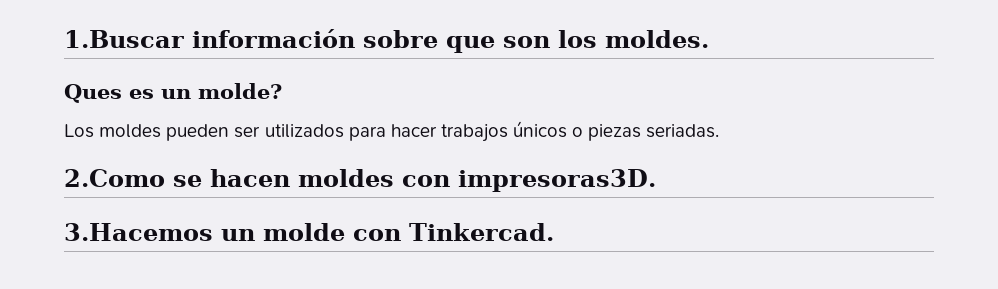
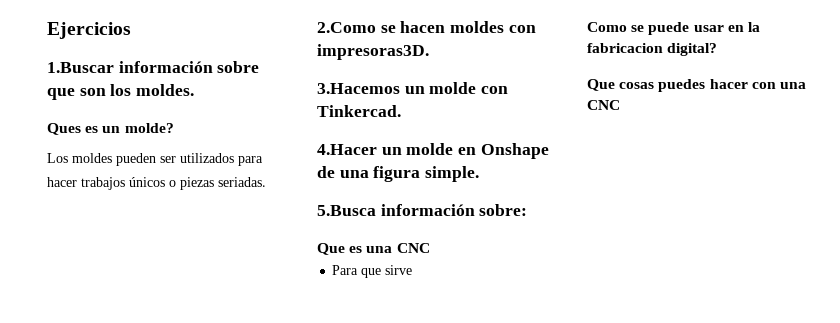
+ Ejercicios
+ 4.Hacer un molde en Onshape de una figura simple.
+ 5.Busca información sobre:
+ Que es una CNC
+ Para que sirve
+ Como se puede usar en la fabricacion digital?
+ Que cosas puedes hacer con una CNC

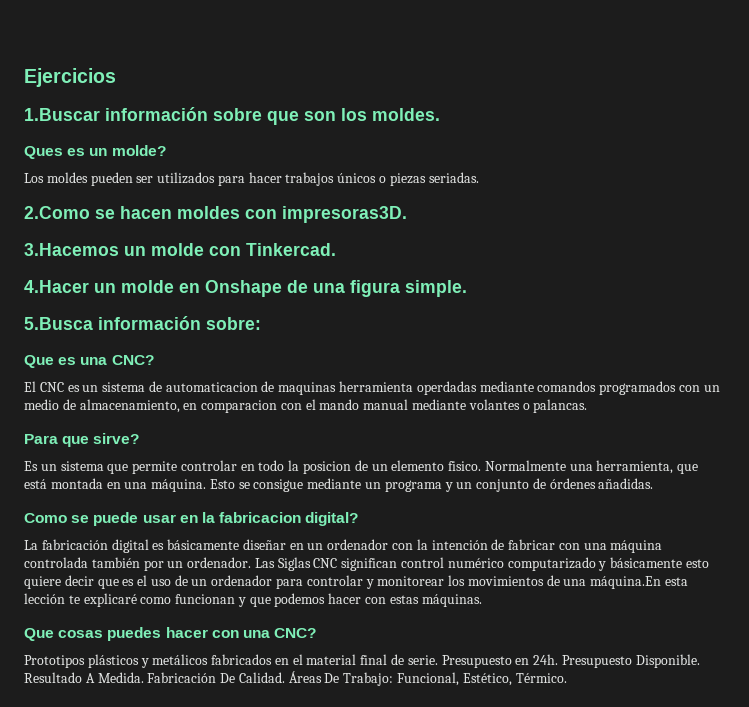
- Que es una CNC
- Para que sirve
+ Que es una CNC?
+ El CNC es un sistema de automaticacion de maquinas herramienta operdadas mediante comandos programados con un medio de almacenamiento, en comparacion con el mando manual mediante volantes o palancas.
+ Para que sirve?
+ Es un sistema que permite controlar en todo la posicion de un elemento fisico. Normalmente una herramienta, que está montada en una máquina. Esto se consigue mediante un programa y un conjunto de órdenes añadidas.
+ La fabricación digital es básicamente diseñar en un ordenador con la intención de fabricar con una máquina controlada también por un ordenador. Las Siglas CNC significan control numérico computarizado y básicamente esto quiere decir que es el uso de un ordenador para controlar y monitorear los movimientos de una máquina.En esta lección te explicaré como funcionan y que podemos hacer con estas máquinas.
- Que cosas puedes hacer con una CNC
+ Que cosas puedes hacer con una CNC?
+ Prototipos plásticos y metálicos fabricados en el material final de serie. Presupuesto en 24h. Presupuesto Disponible. Resultado A Medida. Fabricación De Calidad. Áreas De Trabajo: Funcional, Estético, Térmico.

